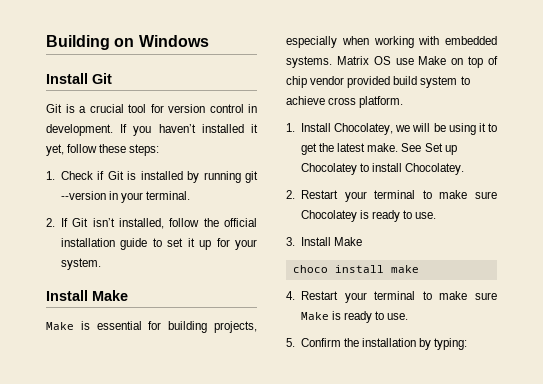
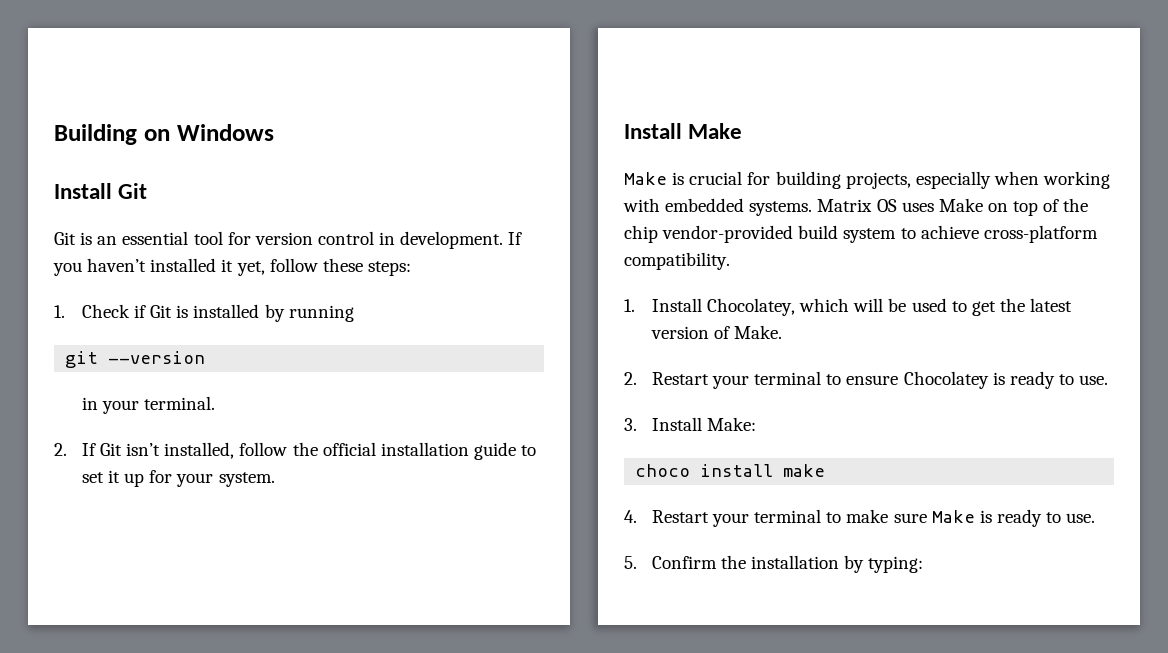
- Git is a crucial tool for version control in development.
+ Git is an essential tool for version control in development.
- 1. Check if Git is installed by running git --version in your terminal.
+ 1. Check if Git is installed by running
+ git --version
+ in your terminal.
- Make is essential for building projects, especially when working with embedded systems.
+ Make is crucial for building projects, especially when working with embedded systems.
- Matrix OS use Make on top of chip vendor provided build system to achieve cross platform.
+ Matrix OS uses Make on top of the chip vendor-provided build system to achieve cross-platform compatibility.
- 1. Install Chocolatey, we will be using it to get the latest make. See Set up Chocolatey to install Chocolatey.
+ 1. Install Chocolatey, which will be used to get the latest version of Make.
- 2. Restart your terminal to make sure Chocolatey is ready to use.
+ 2. Restart your terminal to ensure Chocolatey is ready to use.
- 3. Install Make
+ 3. Install Make:

